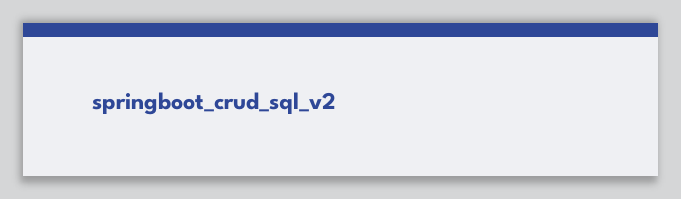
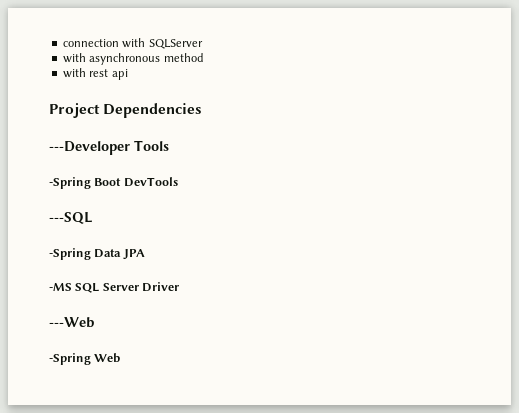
- springboot_crud_sql_v2
+ connection with SQLServer
+ with asynchronous method
+ with rest api
+ Project Dependencies
+ ---Developer Tools
+ -Spring Boot DevTools
+ ---SQL
+ -Spring Data JPA
+ -MS SQL Server Driver
+ ---Web
+ -Spring Web

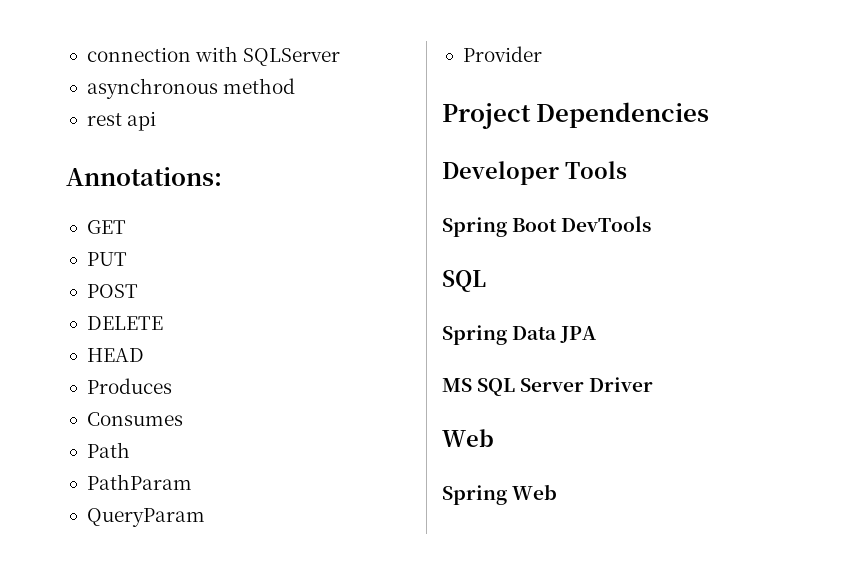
- with asynchronous method
+ asynchronous method
- with rest api
+ rest api
+ Annotations:
+ GET
+ PUT
+ POST
+ DELETE
+ HEAD
+ Produces
+ Consumes
+ Path
+ PathParam
+ QueryParam
+ Provider
- ---Developer Tools
+ Developer Tools
- -Spring Boot DevTools
- ---SQL
- -Spring Data JPA
+ Spring Boot DevTools
+ SQL
+ Spring Data JPA
- -MS SQL Server Driver
- ---Web
- -Spring Web
+ MS SQL Server Driver
+ Web
+ Spring Web

